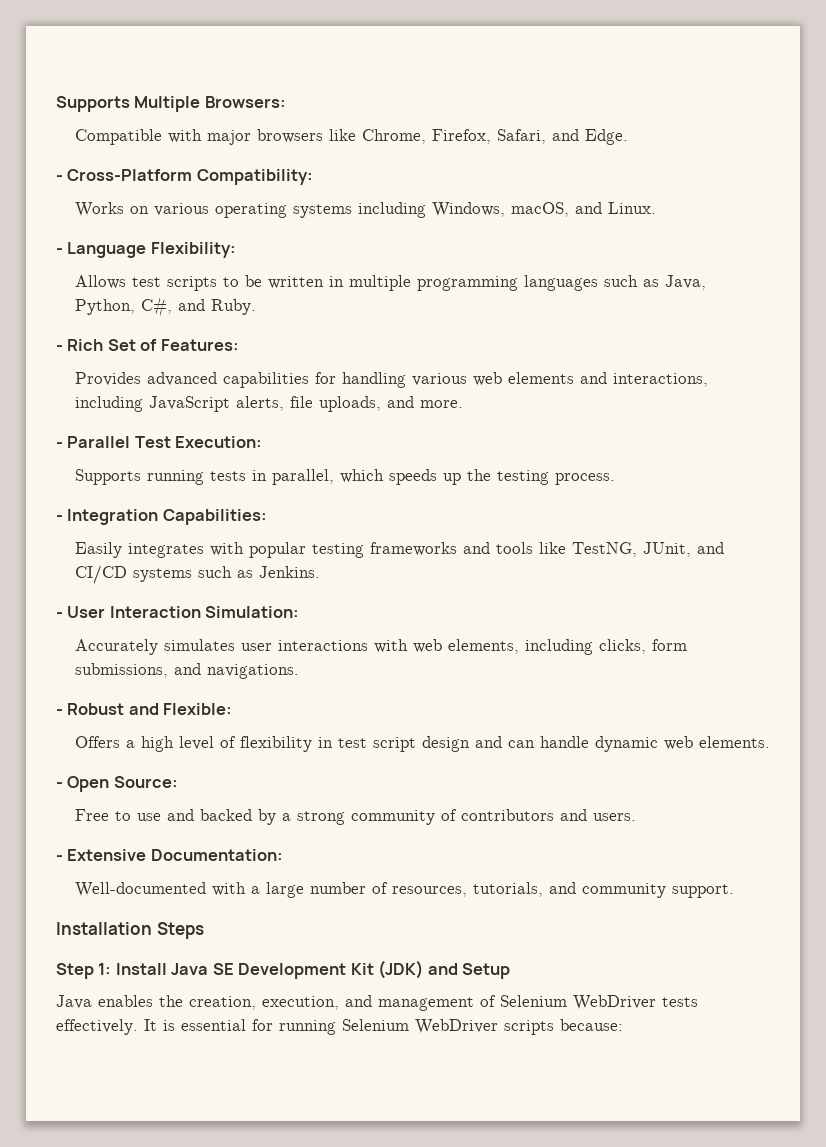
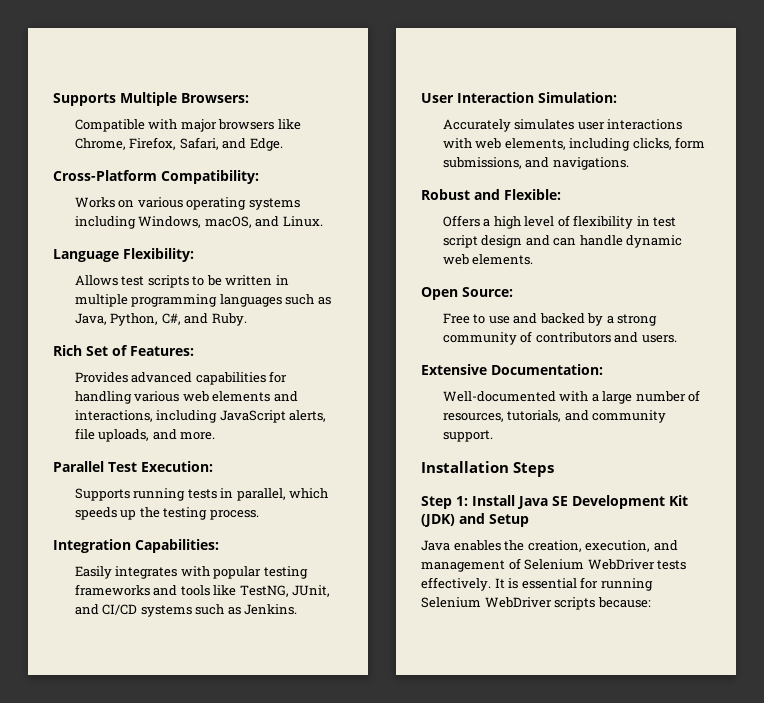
- - Cross-Platform Compatibility:
+ Cross-Platform Compatibility:
- - Language Flexibility:
+ Language Flexibility:
- - Rich Set of Features:
+ Rich Set of Features:
- - Parallel Test Execution:
+ Parallel Test Execution:
- - Integration Capabilities:
+ Integration Capabilities:
- - User Interaction Simulation:
+ User Interaction Simulation:
- - Robust and Flexible:
+ Robust and Flexible:
- - Open Source:
+ Open Source:
- - Extensive Documentation:
+ Extensive Documentation:

